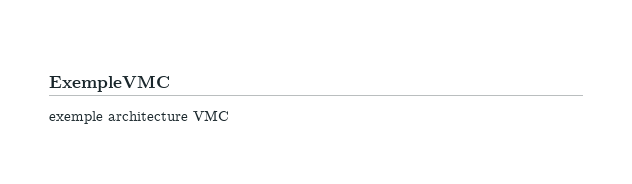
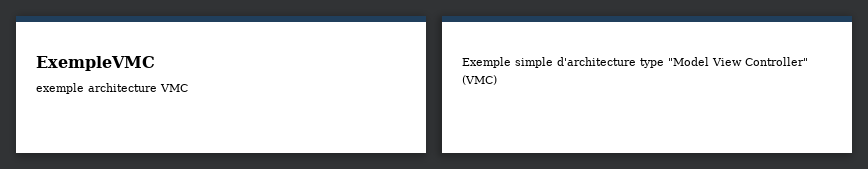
+ Exemple simple d'architecture type "Model View Controller" (VMC)

